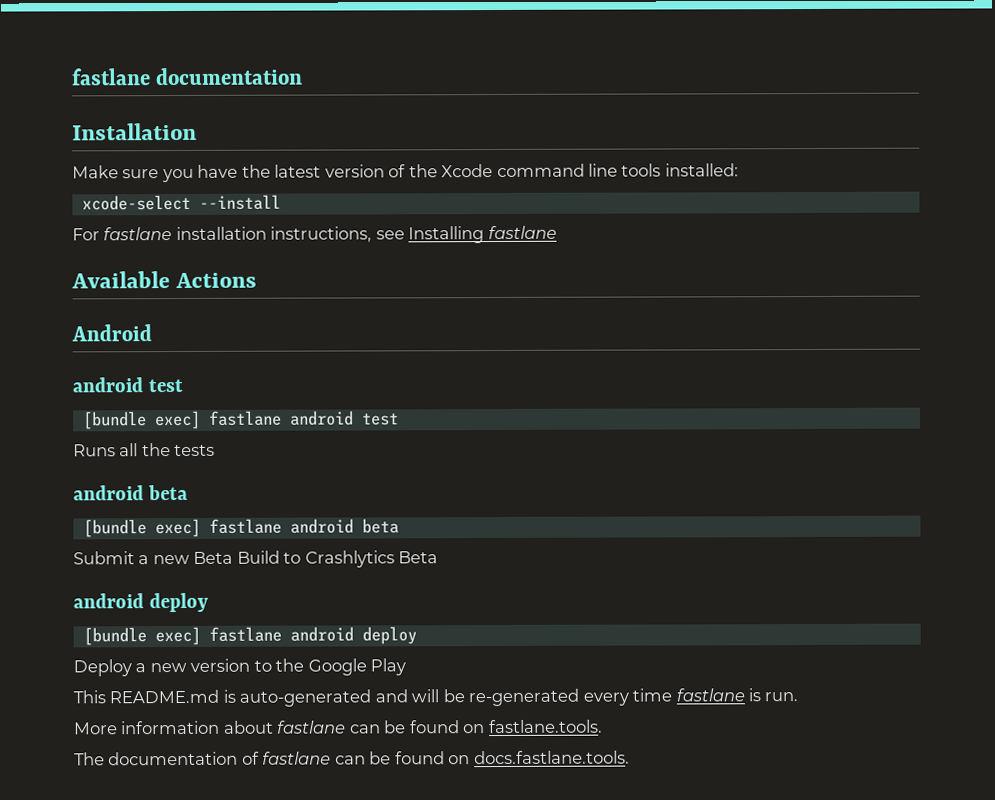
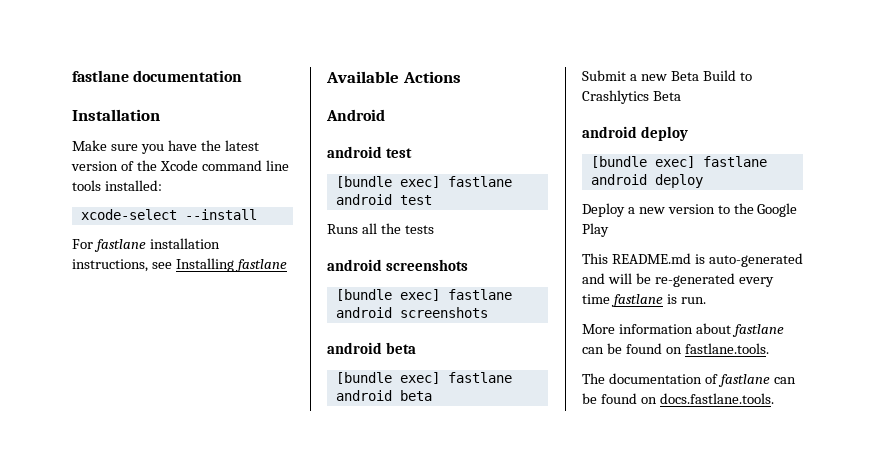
  Runs all the tests
+ android screenshots
+ [bundle exec] fastlane android screenshots

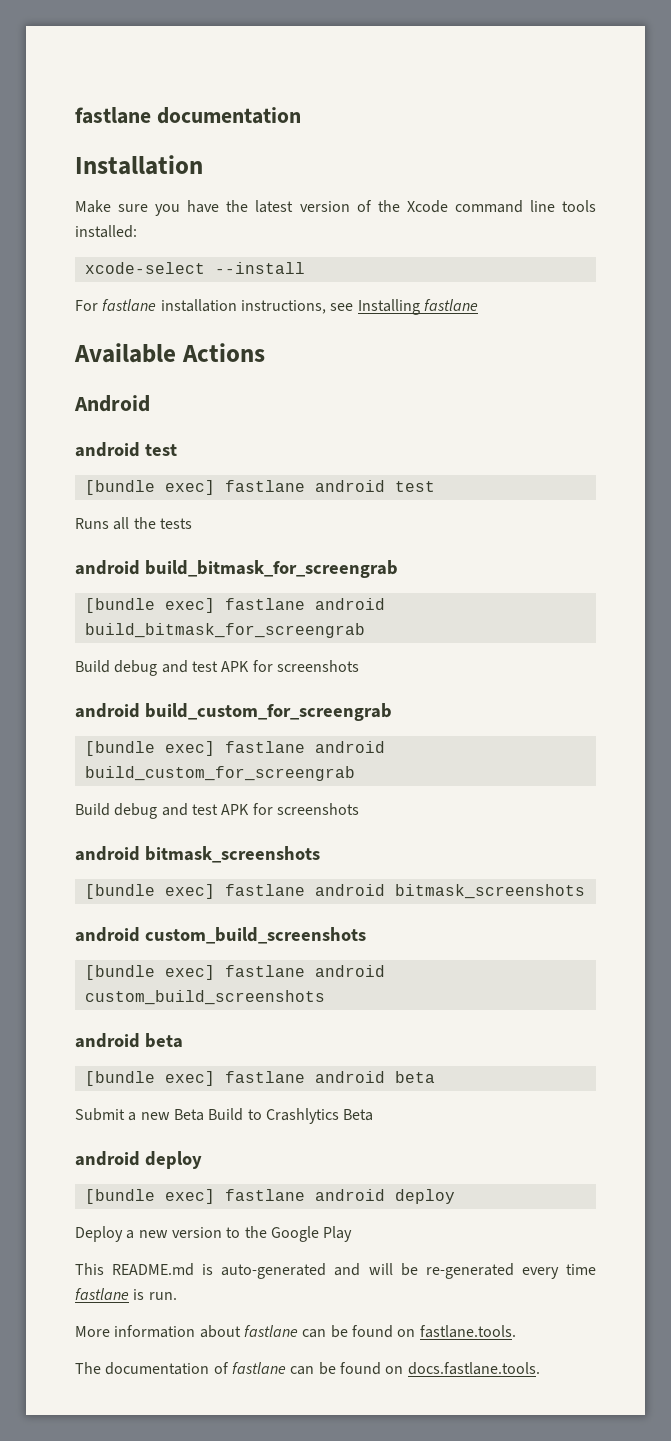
  Runs all the tests
- android screenshots
- [bundle exec] fastlane android screenshots
+ android build_bitmask_for_screengrab
+ [bundle exec] fastlane android build_bitmask_for_screengrab
+ Build debug and test APK for screenshots
+ android build_custom_for_screengrab
+ [bundle exec] fastlane android build_custom_for_screengrab
+ Build debug and test APK for screenshots
+ android bitmask_screenshots
+ [bundle exec] fastlane android bitmask_screenshots
+ android custom_build_screenshots
+ [bundle exec] fastlane android custom_build_screenshots

